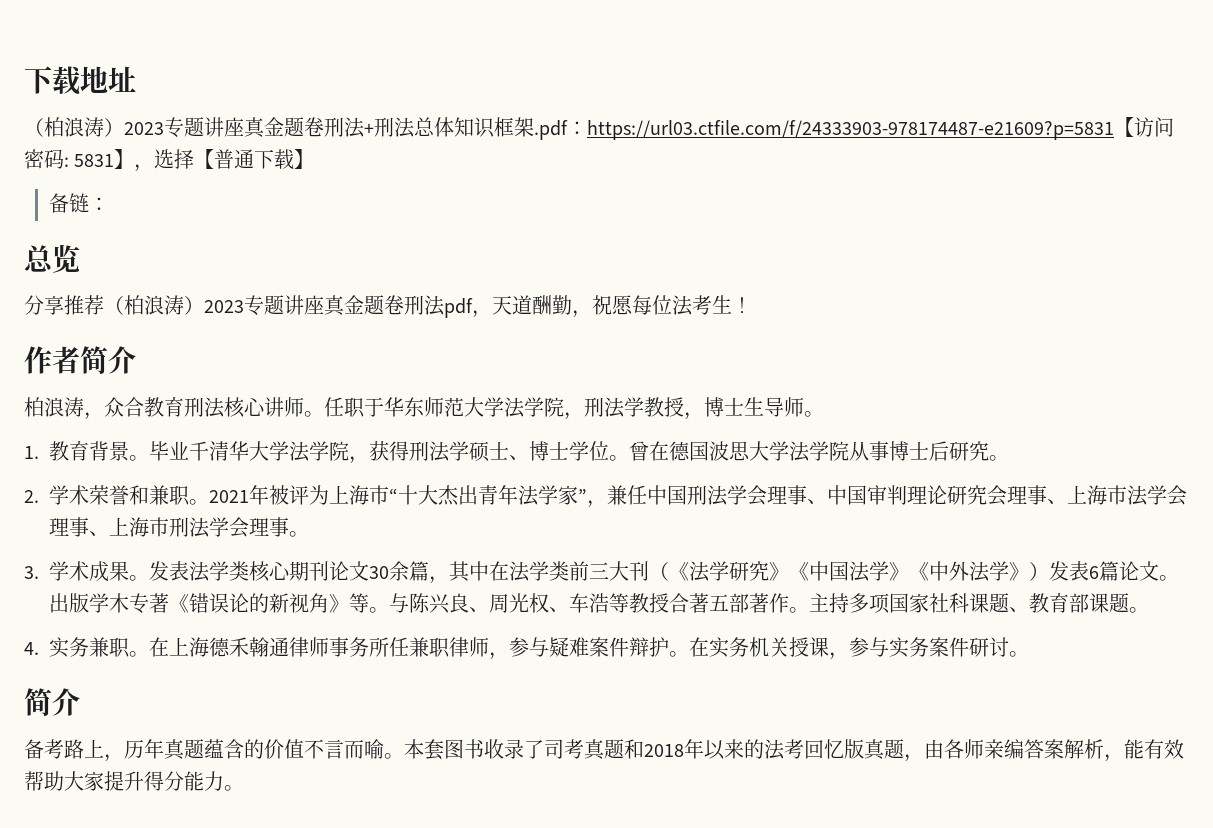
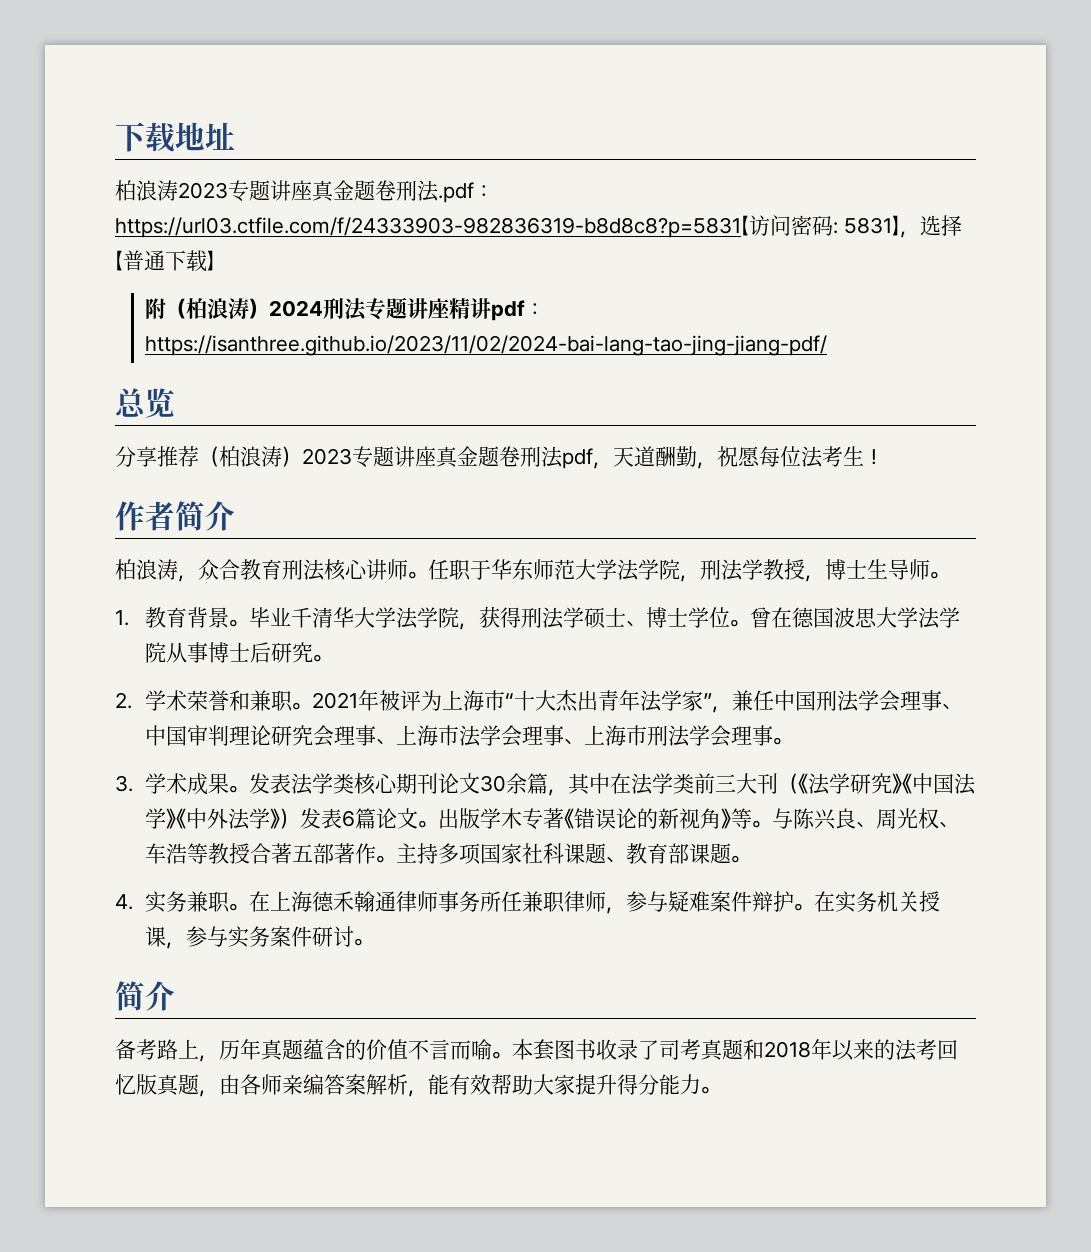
- （柏浪涛）2023专题讲座真金题卷刑法+刑法总体知识框架.pdf：https://url03.ctfile.com/f/24333903-978174487-e21609?p=5831【访问密码: 5831】，选择【普通下载】
+ 柏浪涛2023专题讲座真金题卷刑法.pdf：https://url03.ctfile.com/f/24333903-982836319-b8d8c8?p=5831【访问密码: 5831】，选择【普通下载】
- 备链：
+ 附（柏浪涛）2024刑法专题讲座精讲pdf：https://isanthree.github.io/2023/11/02/2024-bai-lang-tao-jing-jiang-pdf/

